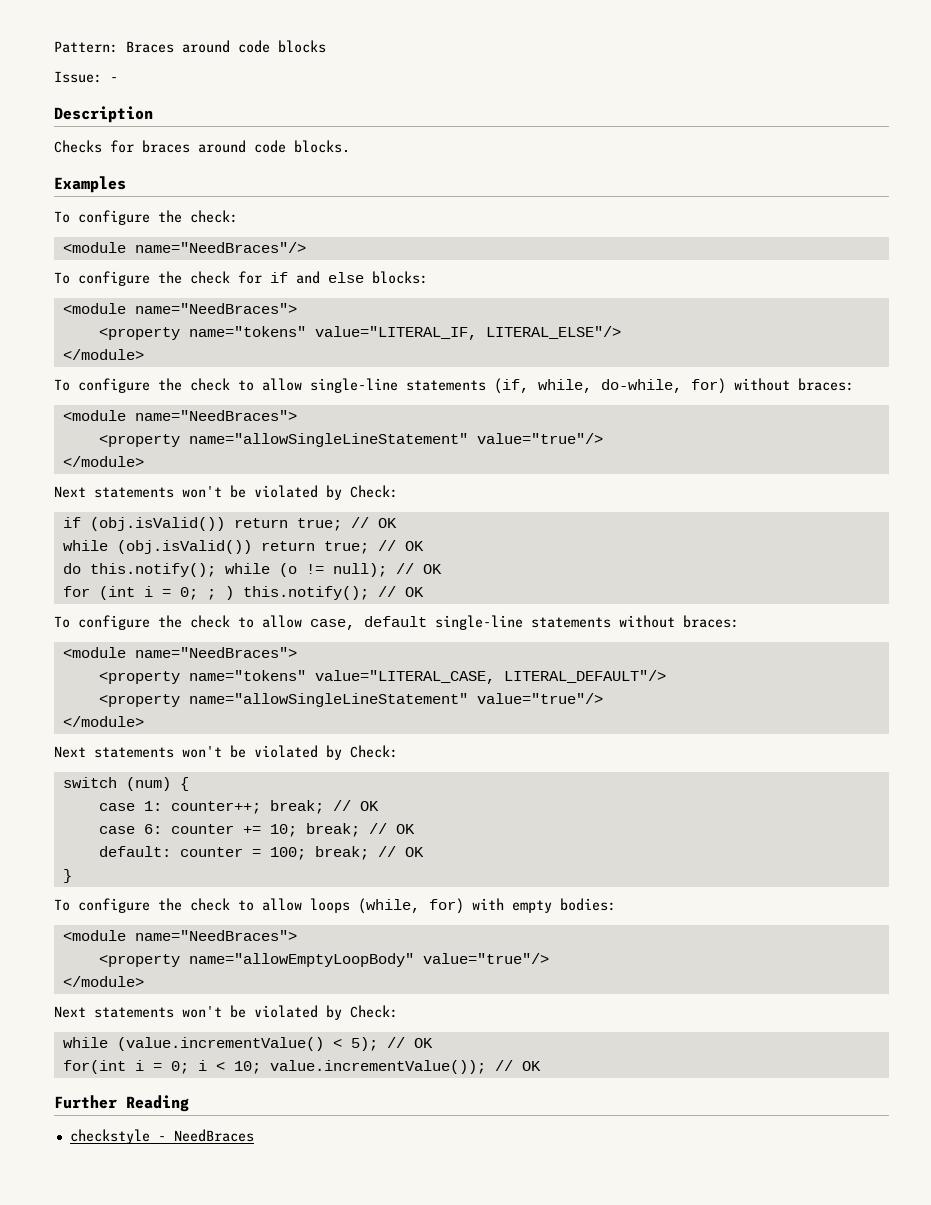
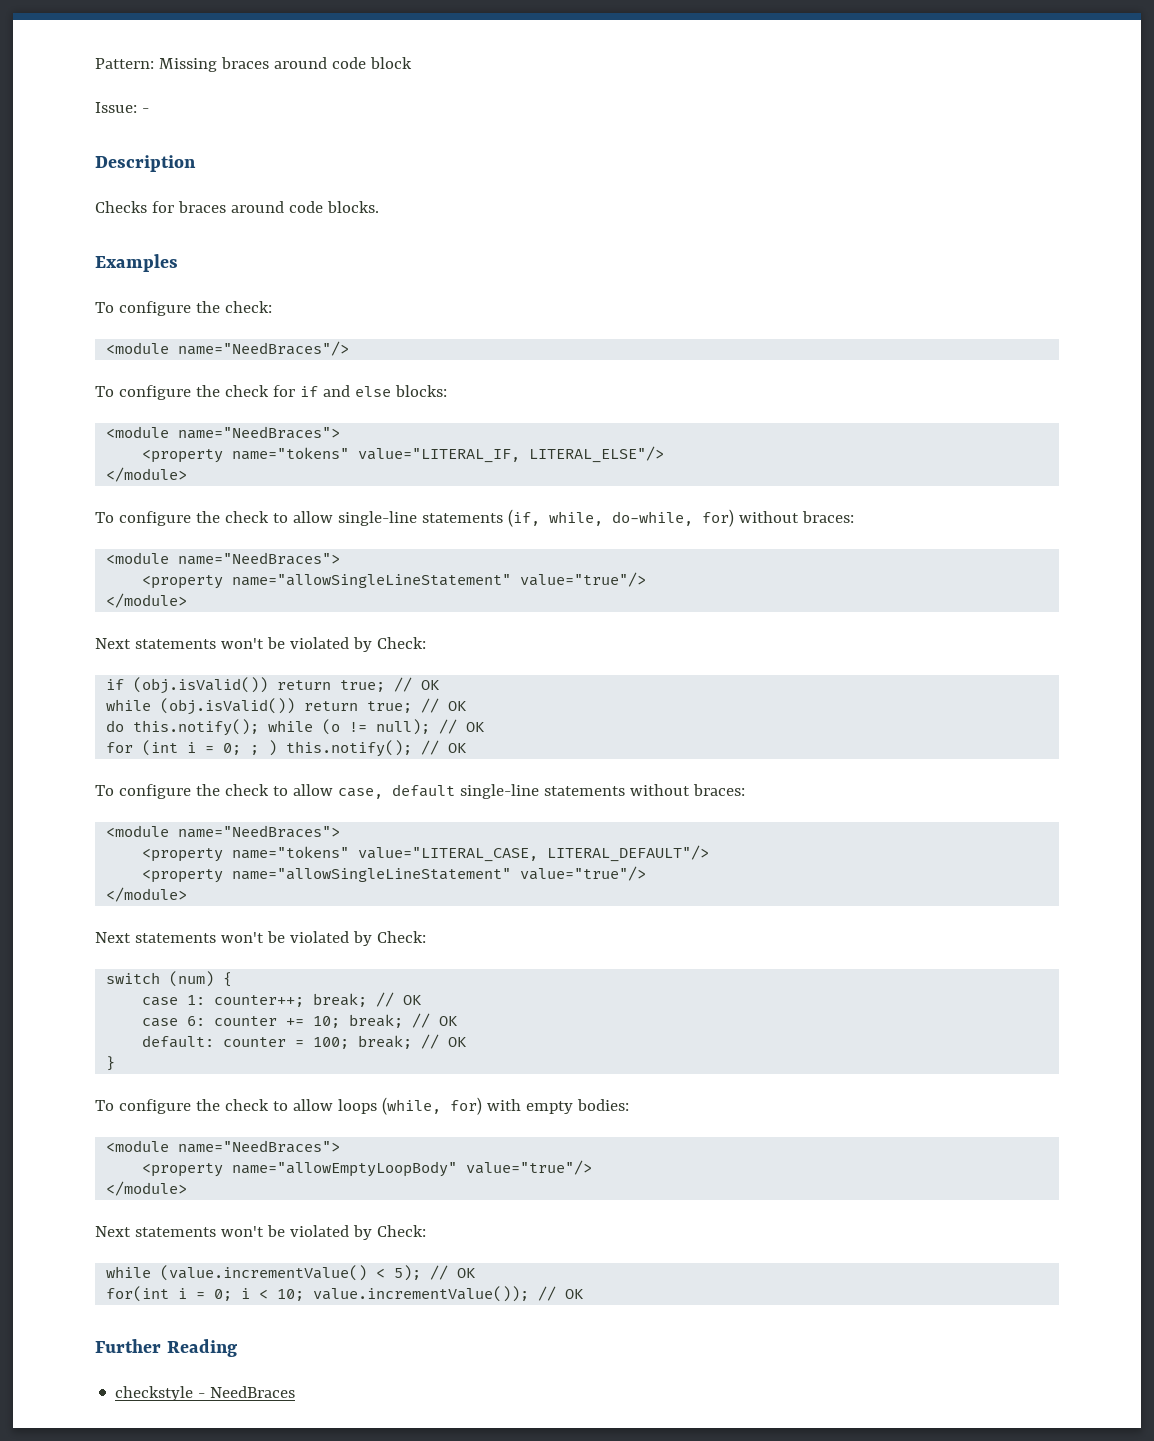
- Pattern: Braces around code blocks
+ Pattern: Missing braces around code block

